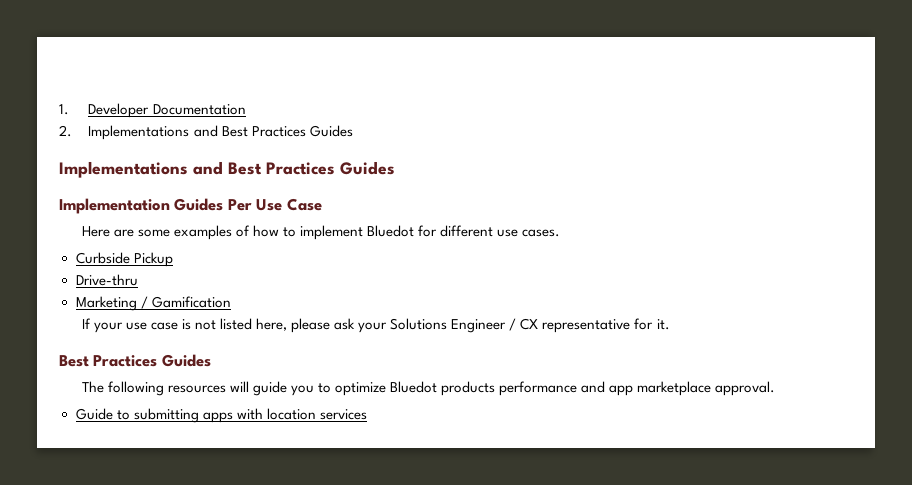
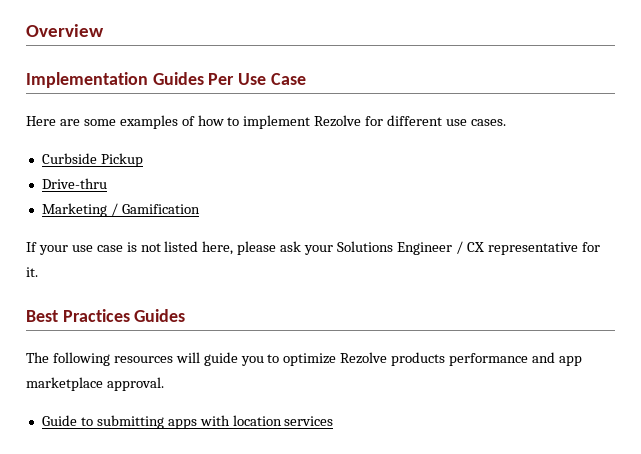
- 1. Developer Documentation
- 2. Implementations and Best Practices Guides
- Implementations and Best Practices Guides
+ Overview
- Here are some examples of how to implement Bluedot for different use cases.
+ Here are some examples of how to implement Rezolve for different use cases.
- The following resources will guide you to optimize Bluedot products performance and app marketplace approval.
+ The following resources will guide you to optimize Rezolve products performance and app marketplace approval.

